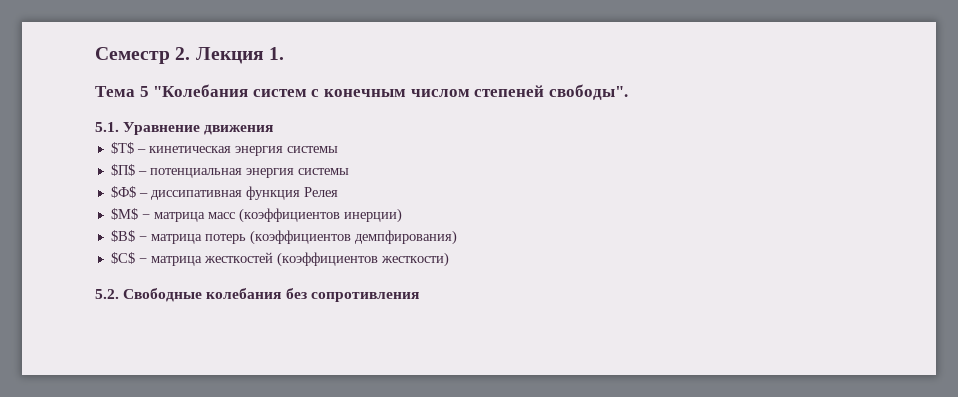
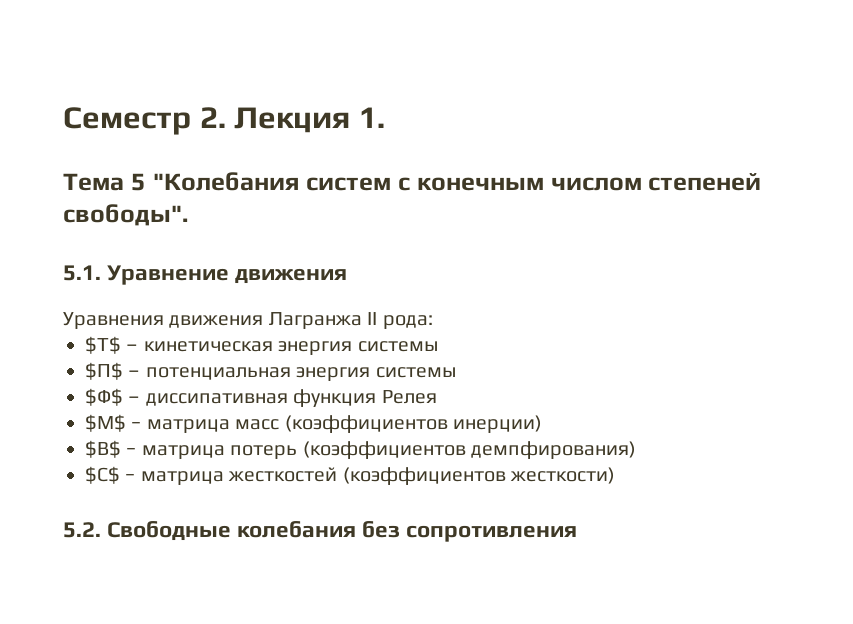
+ Уравнения движения Лагранжа II рода:

